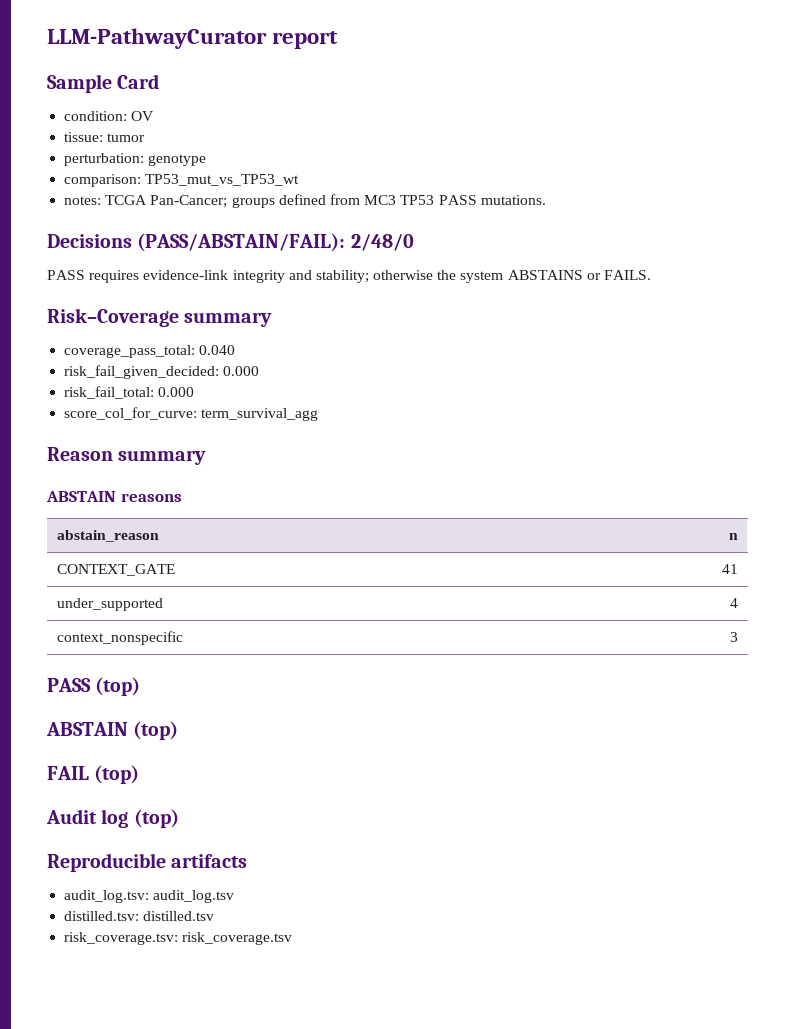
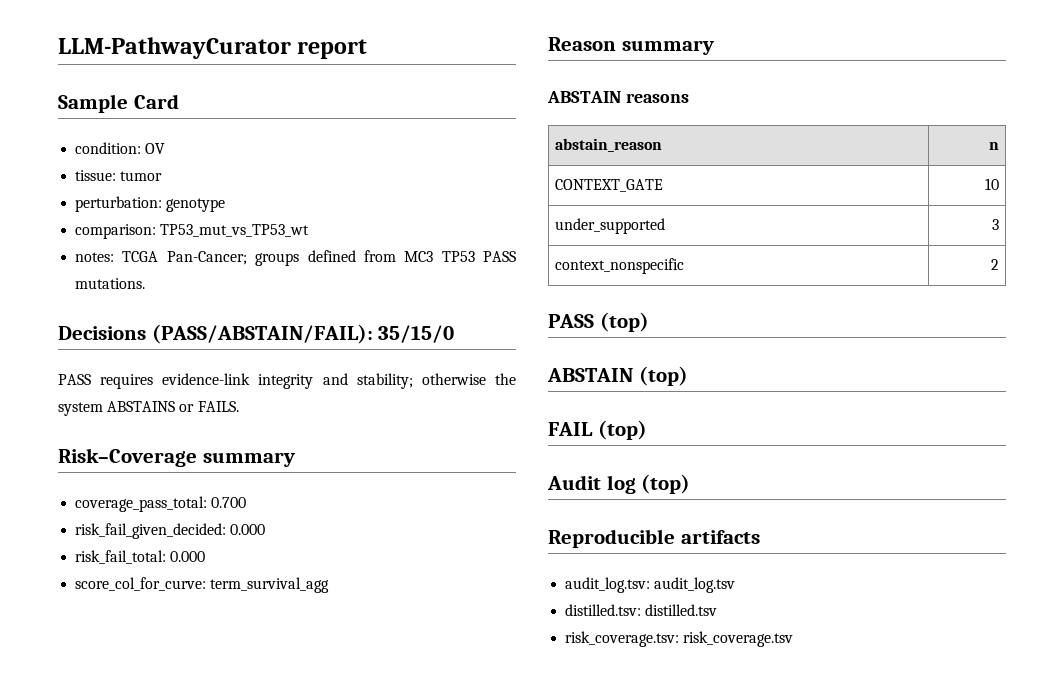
- Decisions (PASS/ABSTAIN/FAIL): 2/48/0
+ Decisions (PASS/ABSTAIN/FAIL): 35/15/0
- coverage_pass_total: 0.040
+ coverage_pass_total: 0.700
- CONTEXT_GATE | 41
+ CONTEXT_GATE | 10
- under_supported | 4
+ under_supported | 3
- context_nonspecific | 3
+ context_nonspecific | 2

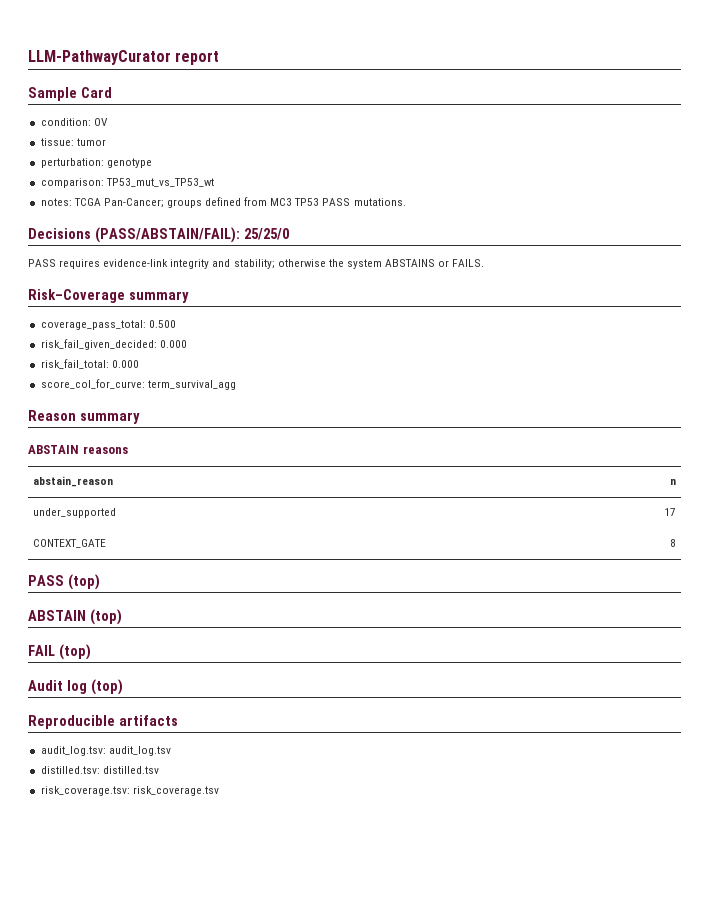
- Decisions (PASS/ABSTAIN/FAIL): 35/15/0
+ Decisions (PASS/ABSTAIN/FAIL): 25/25/0
- coverage_pass_total: 0.700
+ coverage_pass_total: 0.500
+ under_supported | 17
- CONTEXT_GATE | 10
- under_supported | 3
- context_nonspecific | 2
+ CONTEXT_GATE | 8

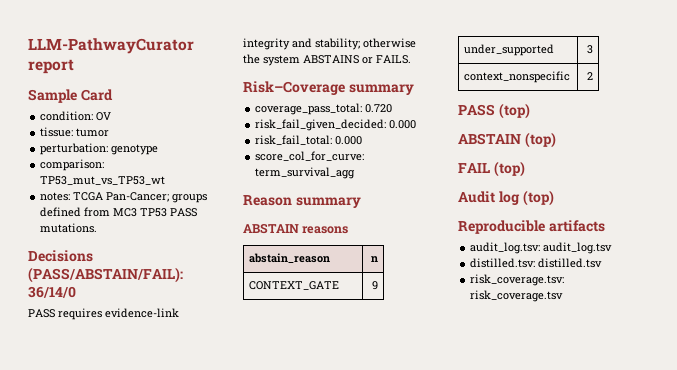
- Decisions (PASS/ABSTAIN/FAIL): 25/25/0
+ Decisions (PASS/ABSTAIN/FAIL): 36/14/0
- coverage_pass_total: 0.500
+ coverage_pass_total: 0.720
+ CONTEXT_GATE | 9
- under_supported | 17
- CONTEXT_GATE | 8
+ under_supported | 3
+ context_nonspecific | 2

